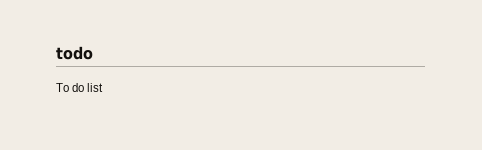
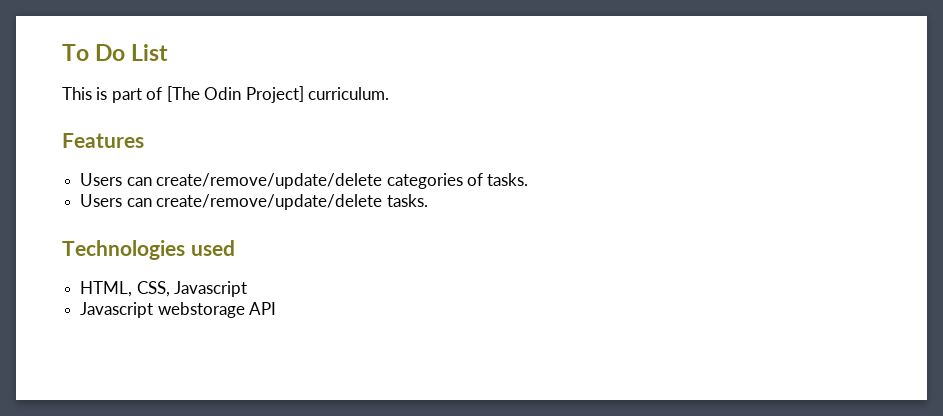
- todo
- To do list
+ To Do List
+ This is part of [The Odin Project] curriculum.
+ Features
+ Users can create/remove/update/delete categories of tasks.
+ Users can create/remove/update/delete tasks.
+ Technologies used
+ HTML, CSS, Javascript
+ Javascript webstorage API

